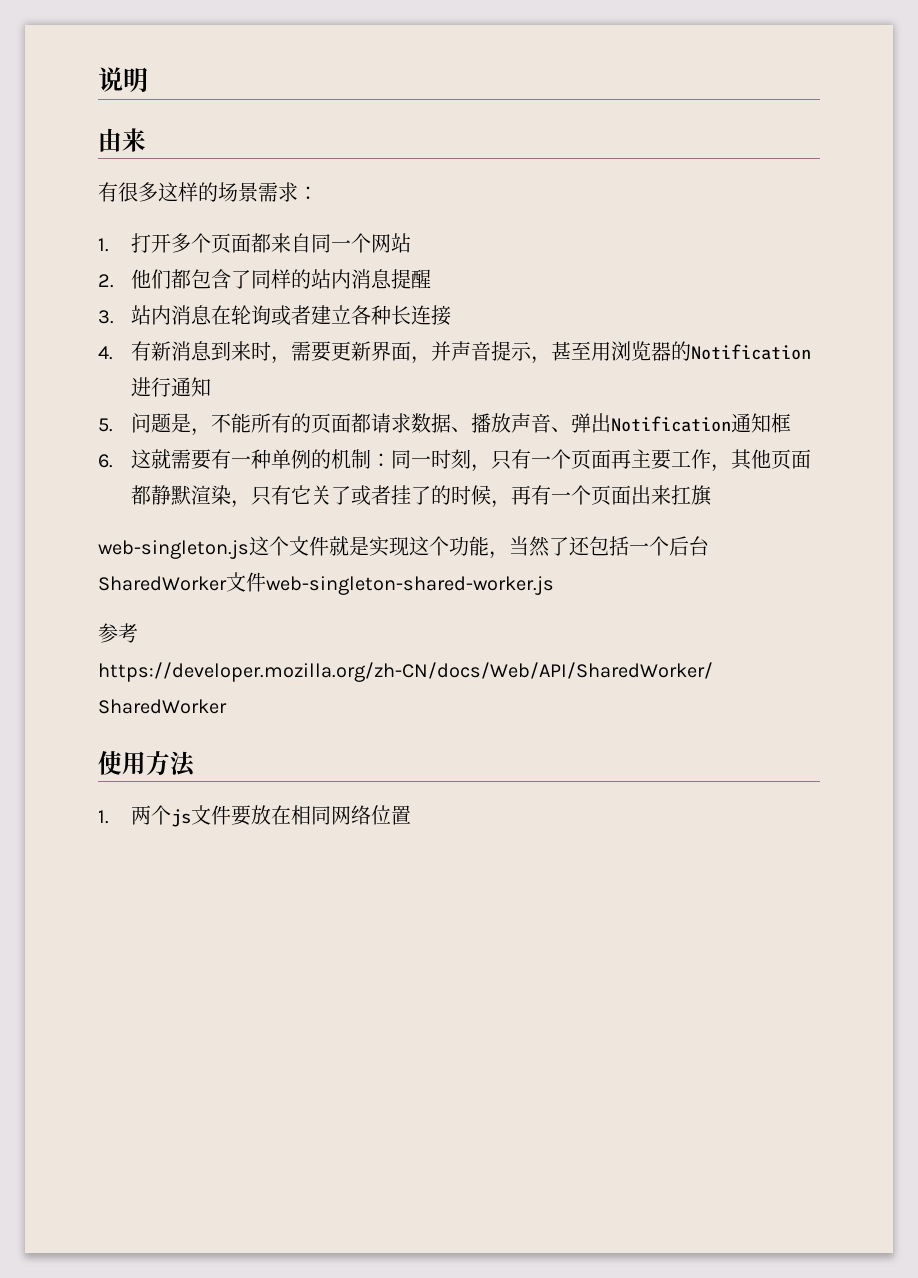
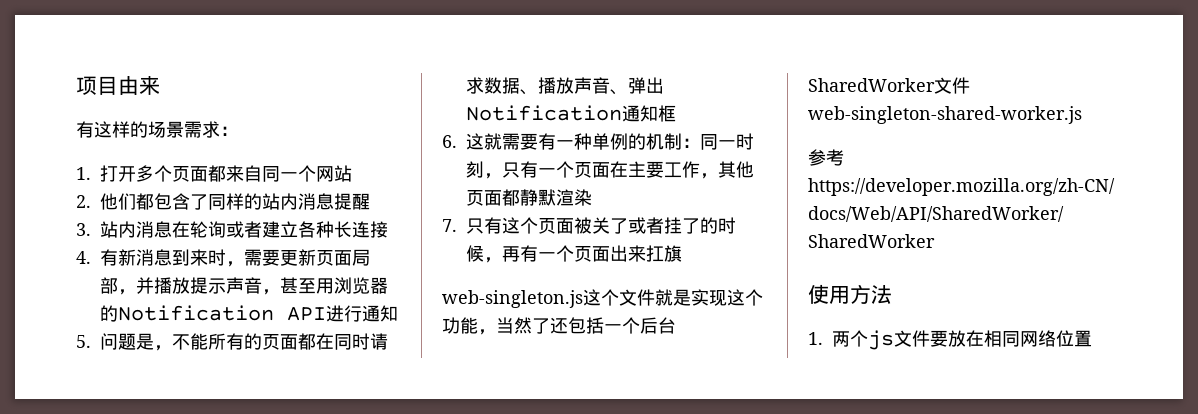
- 说明
- 由来
+ 项目由来
- 有很多这样的场景需求：
+ 有这样的场景需求：
- 4.有新消息到来时，需要更新界面，并声音提示，甚至用浏览器的Notification进行通知
+ 4.有新消息到来时，需要更新页面局部，并播放提示声音，甚至用浏览器的Notification API进行通知
- 5.问题是，不能所有的页面都请求数据、播放声音、弹出Notification通知框
+ 5.问题是，不能所有的页面都在同时请求数据、播放声音、弹出Notification通知框
- 6.这就需要有一种单例的机制：同一时刻，只有一个页面再主要工作，其他页面都静默渲染，只有它关了或者挂了的时候，再有一个页面出来扛旗
+ 6.这就需要有一种单例的机制：同一时刻，只有一个页面在主要工作，其他页面都静默渲染
+ 7.只有这个页面被关了或者挂了的时候，再有一个页面出来扛旗

